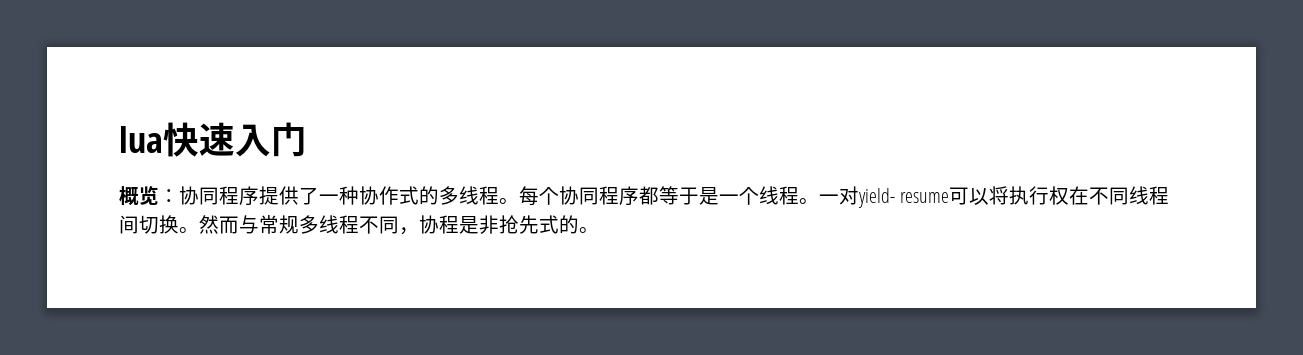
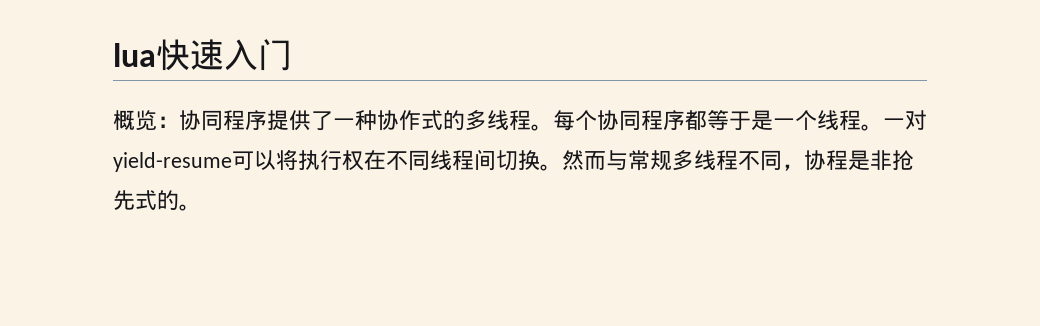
- 一对yield- resume可以将执行权在不同线程间切换。
+ 一对yield-resume可以将执行权在不同线程间切换。

